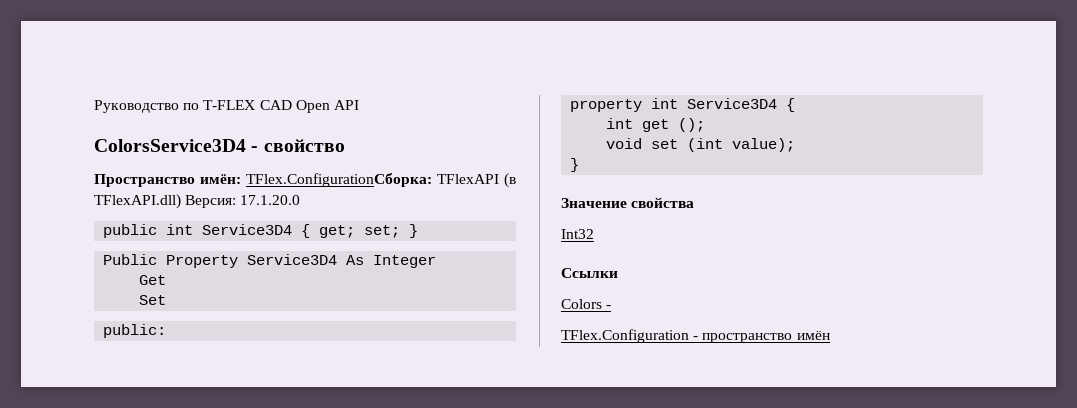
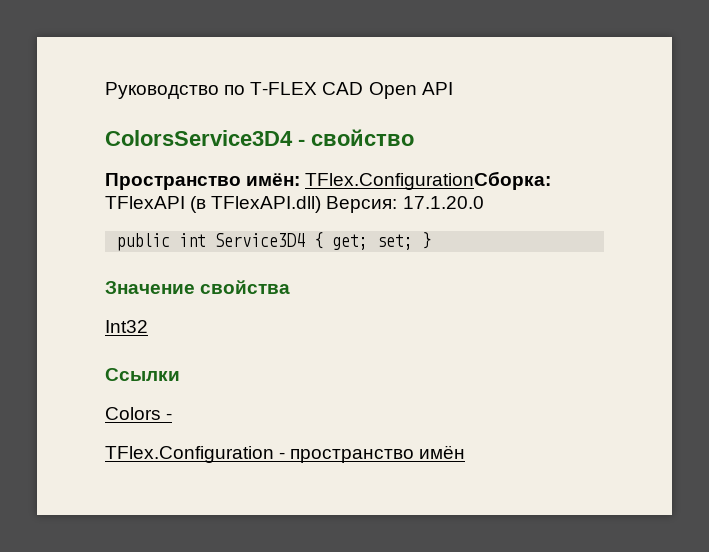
- Public Property Service3D4 As Integer
- Get
- Set
- public:
- property int Service3D4 {
- int get ();
- void set (int value);
- }

